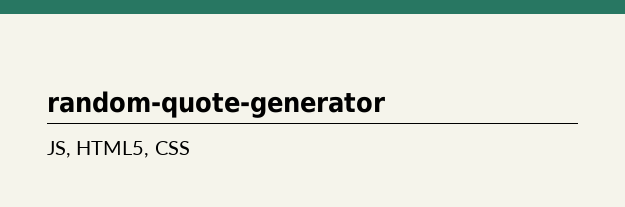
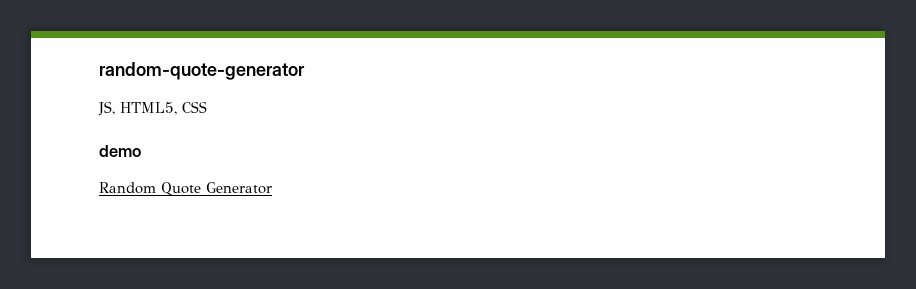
+ demo
+ Random Quote Generator

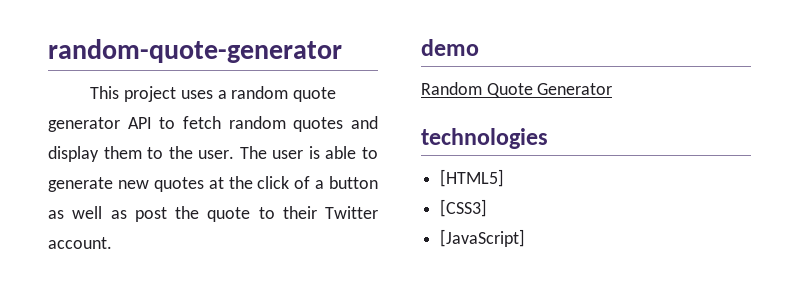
- JS, HTML5, CSS
+ This project uses a random quote generator API to fetch random quotes and display them to the user. The user is able to generate new quotes at the click of a button as well as post the quote to their Twitter account.
+ technologies
+ [HTML5]
+ [CSS3]
+ [JavaScript]

